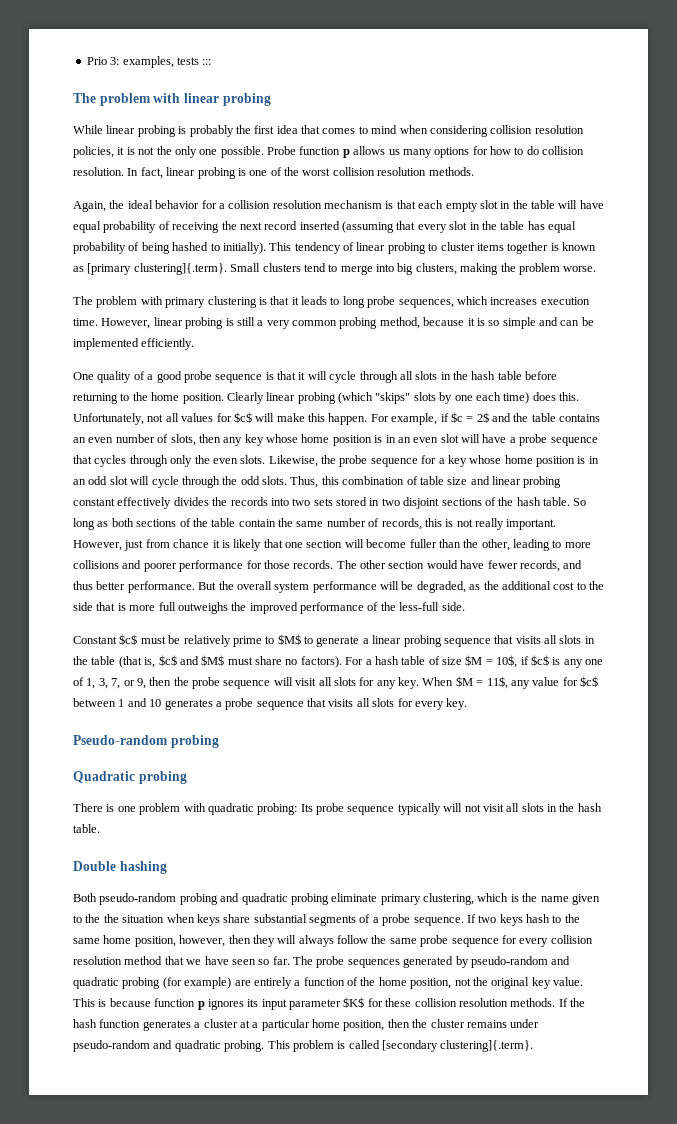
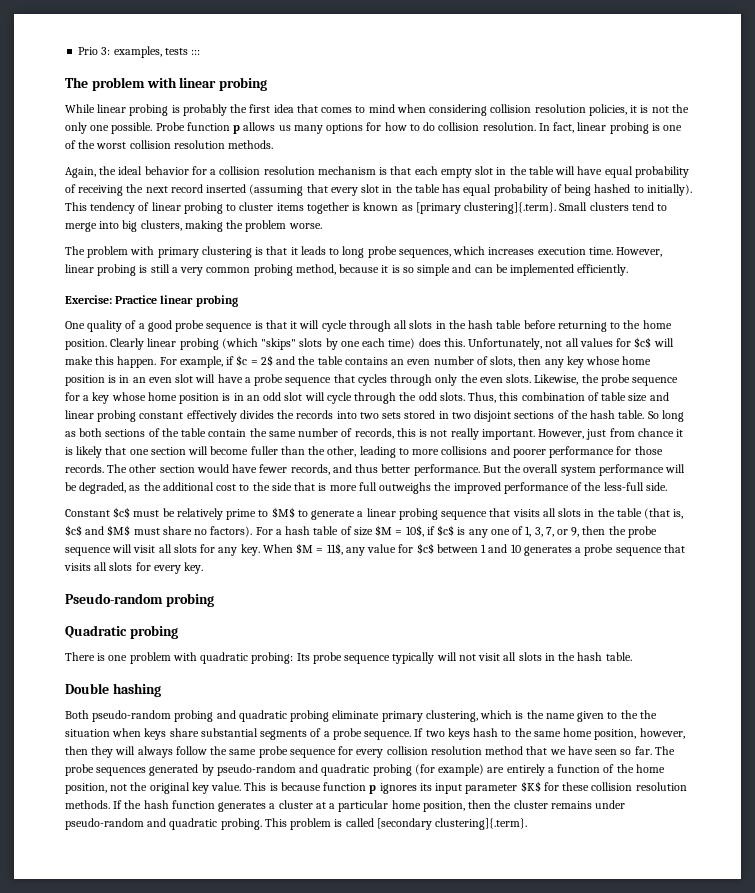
+ Exercise: Practice linear probing

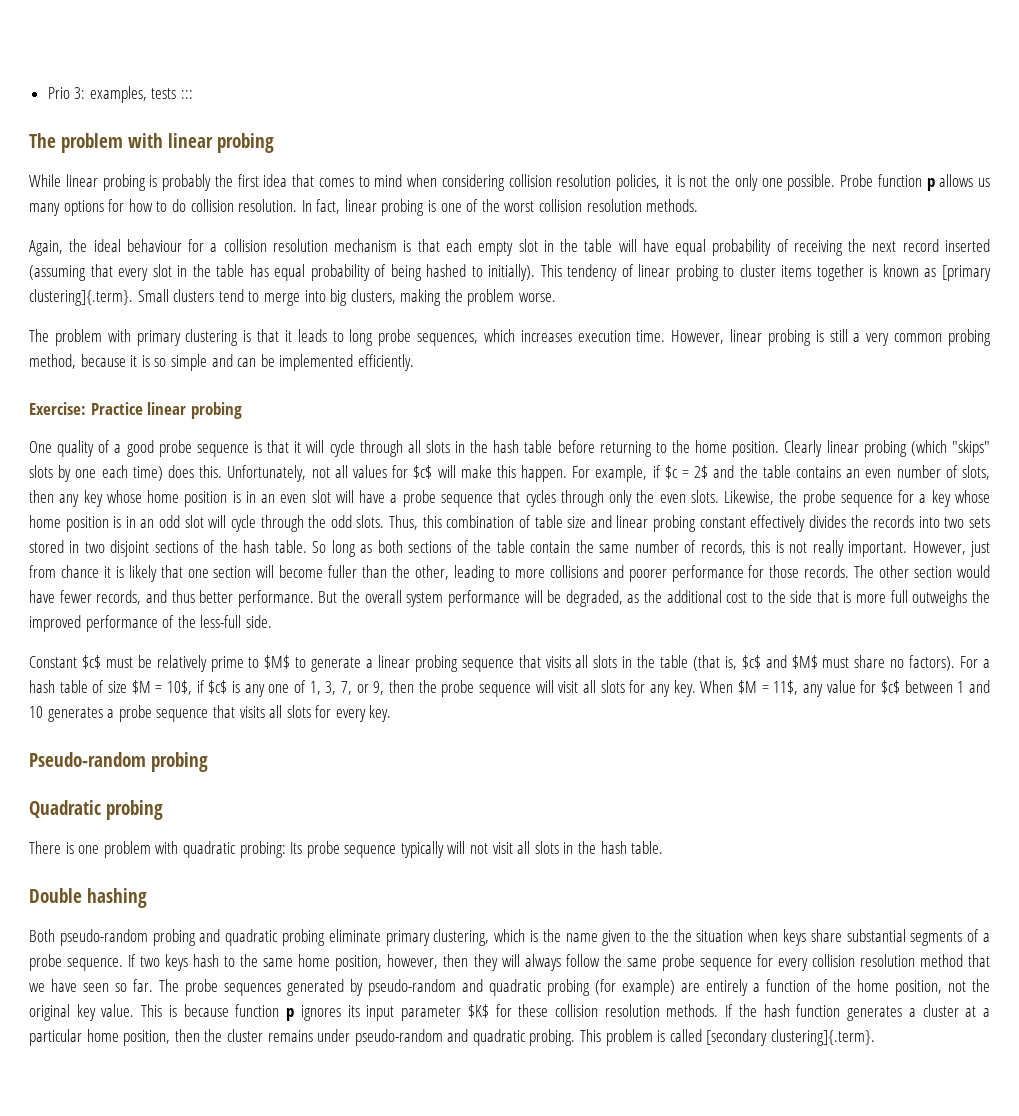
- Again, the ideal behavior for a collision resolution mechanism is that each empty slot in the table will have equal probability of receiving the next record inserted (assuming that every slot in the table has equal probability of being hashed to initially).
+ Again, the ideal behaviour for a collision resolution mechanism is that each empty slot in the table will have equal probability of receiving the next record inserted (assuming that every slot in the table has equal probability of being hashed to initially).

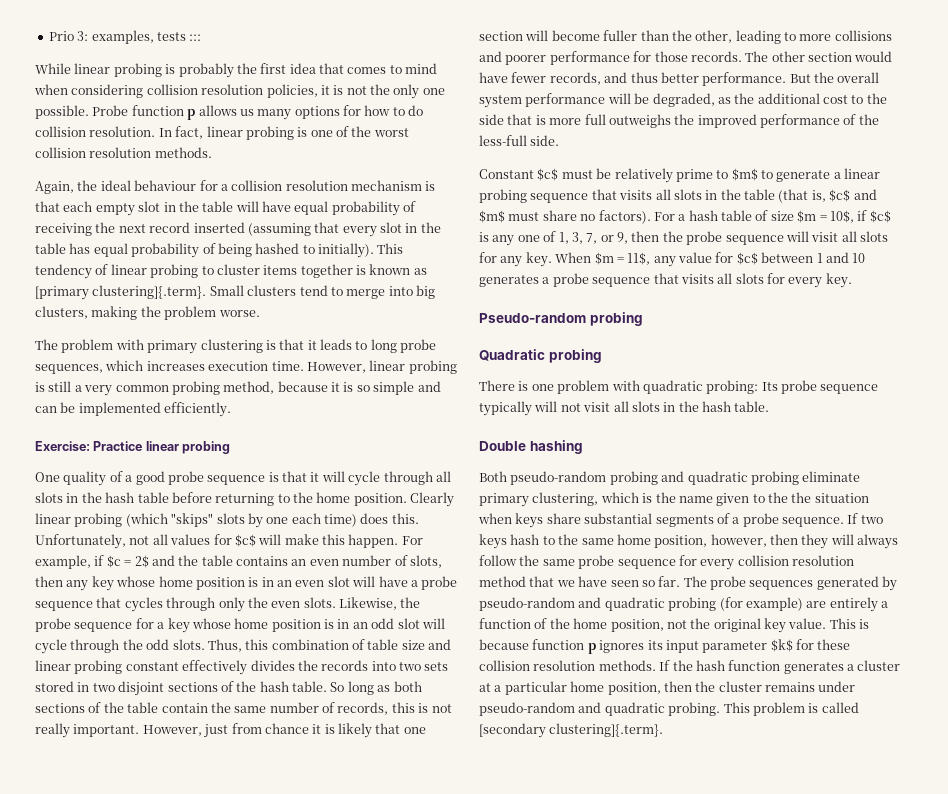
- The problem with linear probing
- Constant $c$ must be relatively prime to $M$ to generate a linear probing sequence that visits all slots in the table (that is, $c$ and $M$ must share no factors).
+ Constant $c$ must be relatively prime to $m$ to generate a linear probing sequence that visits all slots in the table (that is, $c$ and $m$ must share no factors).
- For a hash table of size $M = 10$, if $c$ is any one of 1, 3, 7, or 9, then the probe sequence will visit all slots for any key.
+ For a hash table of size $m = 10$, if $c$ is any one of 1, 3, 7, or 9, then the probe sequence will visit all slots for any key.
- When $M = 11$, any value for $c$ between 1 and 10 generates a probe sequence that visits all slots for every key.
+ When $m = 11$, any value for $c$ between 1 and 10 generates a probe sequence that visits all slots for every key.
- This is because function p ignores its input parameter $K$ for these collision resolution methods.
+ This is because function p ignores its input parameter $k$ for these collision resolution methods.

